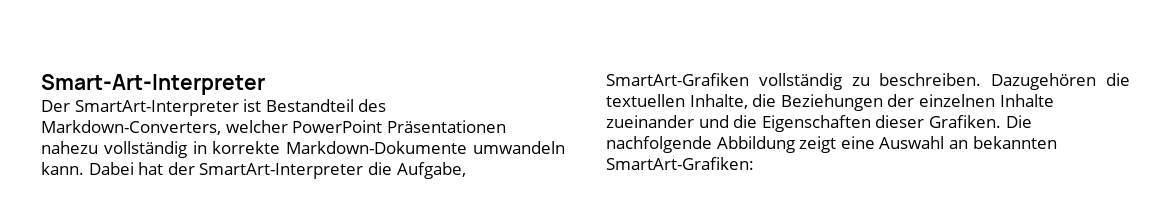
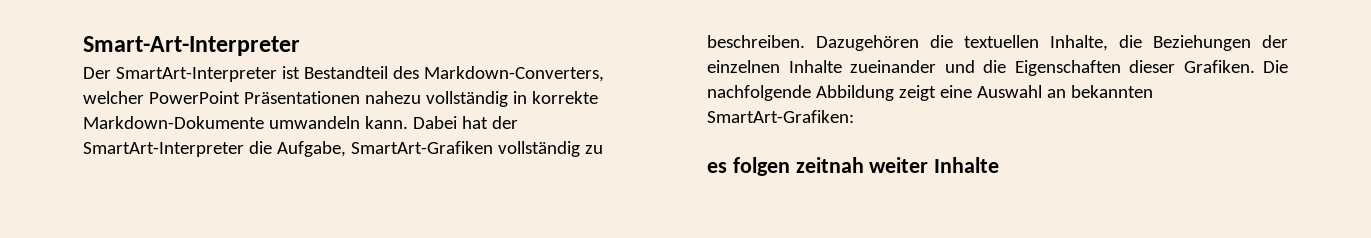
+ es folgen zeitnah weiter Inhalte

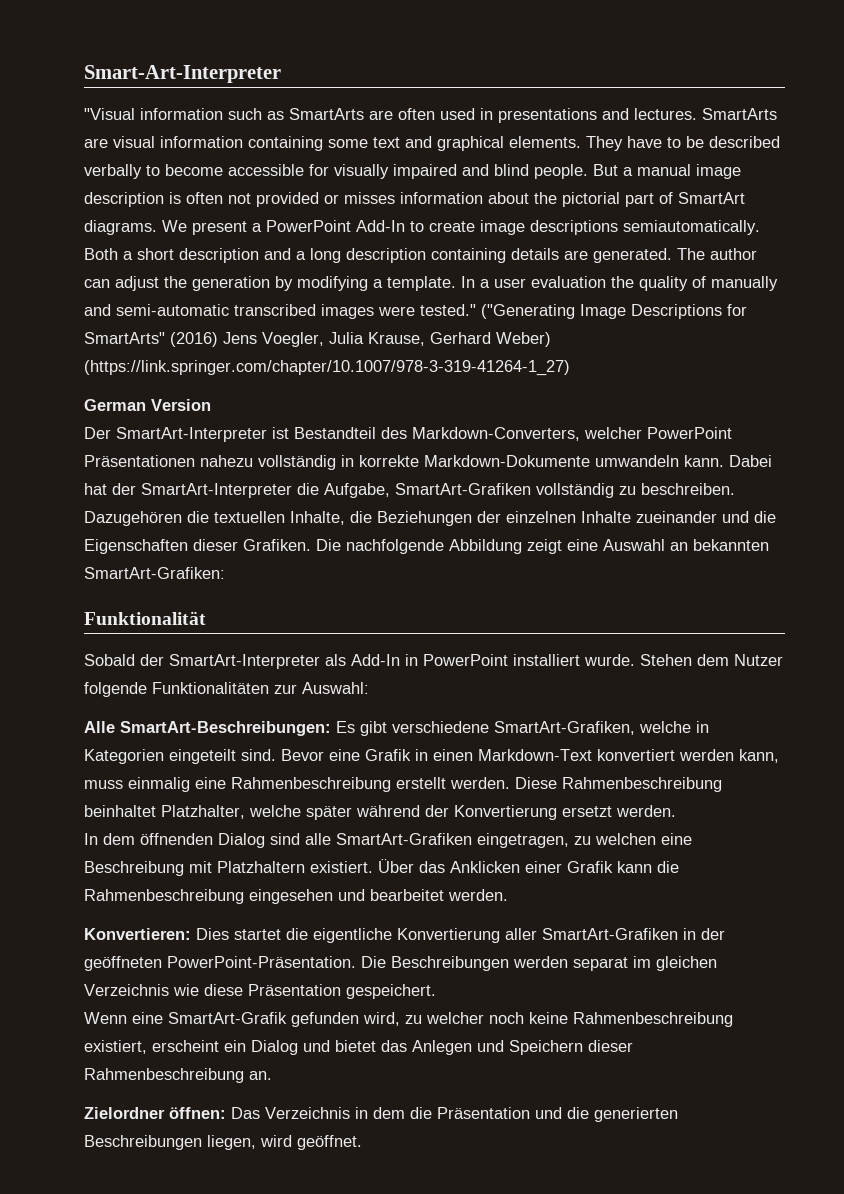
+ "Visual information such as SmartArts are often used in presentations and lectures. SmartArts are visual information containing some text and graphical elements. They have to be described verbally to become accessible for visually impaired and blind people. But a manual image description is often not provided or misses information about the pictorial part of SmartArt diagrams. We present a PowerPoint Add-In to create image descriptions semiautomatically. Both a short description and a long description containing details are generated. The author can adjust the generation by modifying a template. In a user evaluation the quality of manually and semi-automatic transcribed images were tested." ("Generating Image Descriptions for SmartArts" (2016) Jens Voegler, Julia Krause, Gerhard Weber) (https://link.springer.com/chapter/10.1007/978-3-319-41264-1_27)
+ German Version
- es folgen zeitnah weiter Inhalte
+ Funktionalität
+ Sobald der SmartArt-Interpreter als Add-In in PowerPoint installiert wurde. Stehen dem Nutzer folgende Funktionalitäten zur Auswahl:
+ Alle SmartArt-Beschreibungen: Es gibt verschiedene SmartArt-Grafiken, welche in Kategorien eingeteilt sind. Bevor eine Grafik in einen Markdown-Text konvertiert werden kann, muss einmalig eine Rahmenbeschreibung erstellt werden. Diese Rahmenbeschreibung beinhaltet Platzhalter, welche später während der Konvertierung ersetzt werden.
+ In dem öffnenden Dialog sind alle SmartArt-Grafiken eingetragen, zu welchen eine Beschreibung mit Platzhaltern existiert. Über das Anklicken einer Grafik kann die Rahmenbeschreibung eingesehen und bearbeitet werden.
+ Konvertieren: Dies startet die eigentliche Konvertierung aller SmartArt-Grafiken in der geöffneten PowerPoint-Präsentation. Die Beschreibungen werden separat im gleichen Verzeichnis wie diese Präsentation gespeichert.
+ Wenn eine SmartArt-Grafik gefunden wird, zu welcher noch keine Rahmenbeschreibung existiert, erscheint ein Dialog und bietet das Anlegen und Speichern dieser Rahmenbeschreibung an.
+ Zielordner öffnen: Das Verzeichnis in dem die Präsentation und die generierten Beschreibungen liegen, wird geöffnet.

